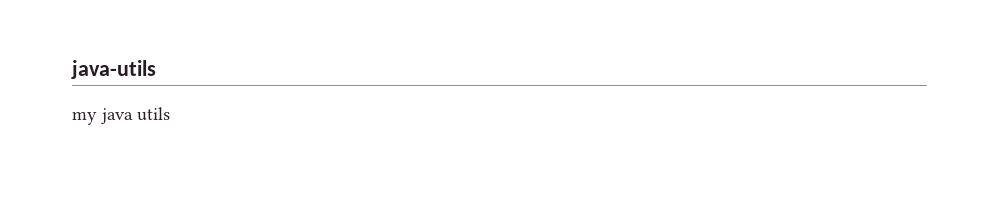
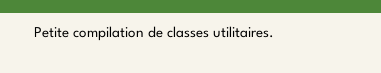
- java-utils
- my java utils
+ Petite compilation de classes utilitaires.

